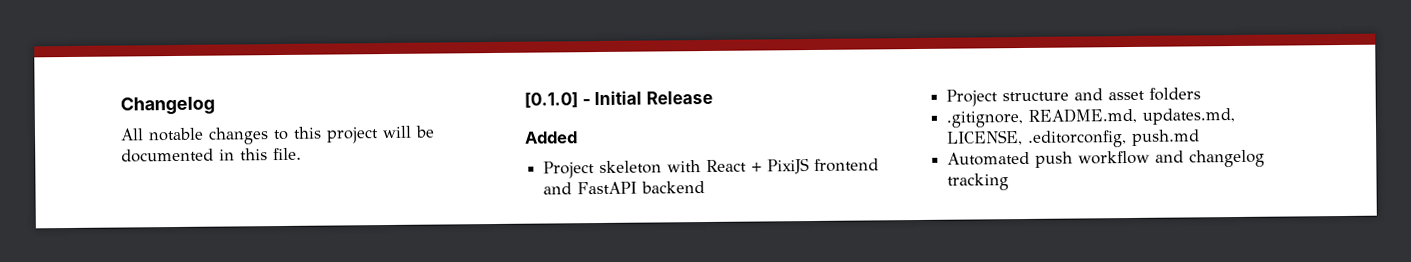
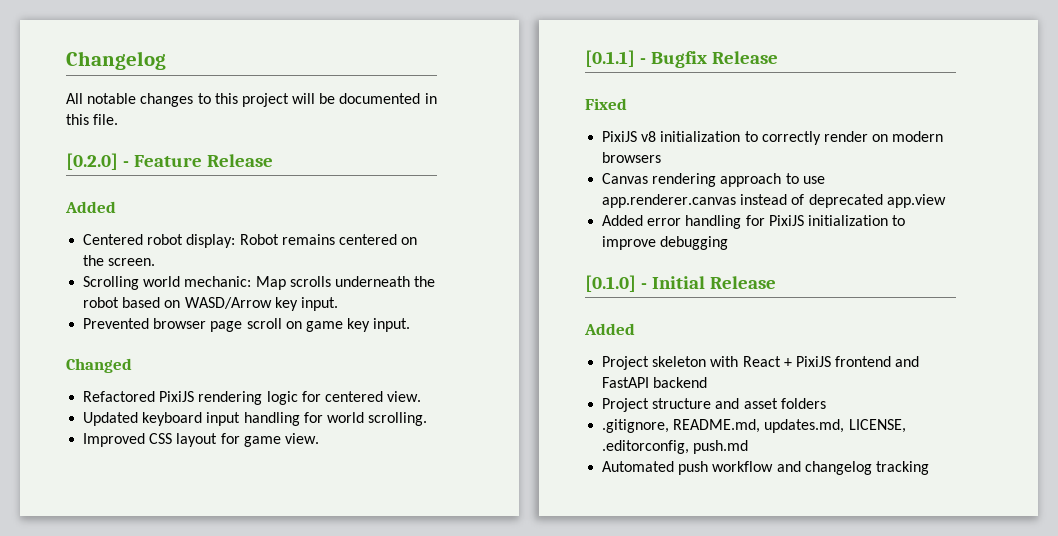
+ [0.2.0] - Feature Release
+ Added
+ Centered robot display: Robot remains centered on the screen.
+ Scrolling world mechanic: Map scrolls underneath the robot based on WASD/Arrow key input.
+ Prevented browser page scroll on game key input.
+ Changed
+ Refactored PixiJS rendering logic for centered view.
+ Updated keyboard input handling for world scrolling.
+ Improved CSS layout for game view.
+ [0.1.1] - Bugfix Release
+ Fixed
+ PixiJS v8 initialization to correctly render on modern browsers
+ Canvas rendering approach to use app.renderer.canvas instead of deprecated app.view
+ Added error handling for PixiJS initialization to improve debugging

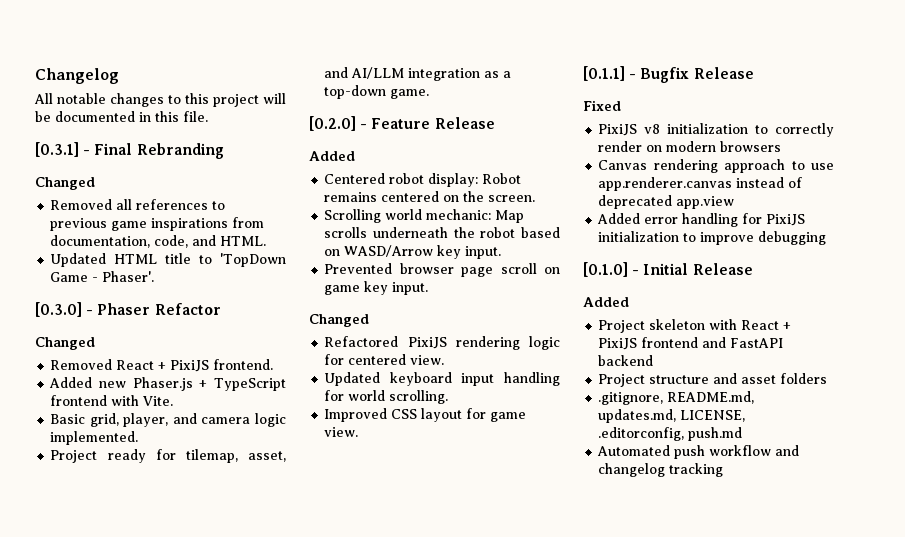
+ [0.3.1] - Final Rebranding
+ Changed
+ Removed all references to previous game inspirations from documentation, code, and HTML.
+ Updated HTML title to 'TopDown Game - Phaser'.
+ [0.3.0] - Phaser Refactor
+ Changed
+ Removed React + PixiJS frontend.
+ Added new Phaser.js + TypeScript frontend with Vite.
+ Basic grid, player, and camera logic implemented.
+ Project ready for tilemap, asset, and AI/LLM integration as a top-down game.

